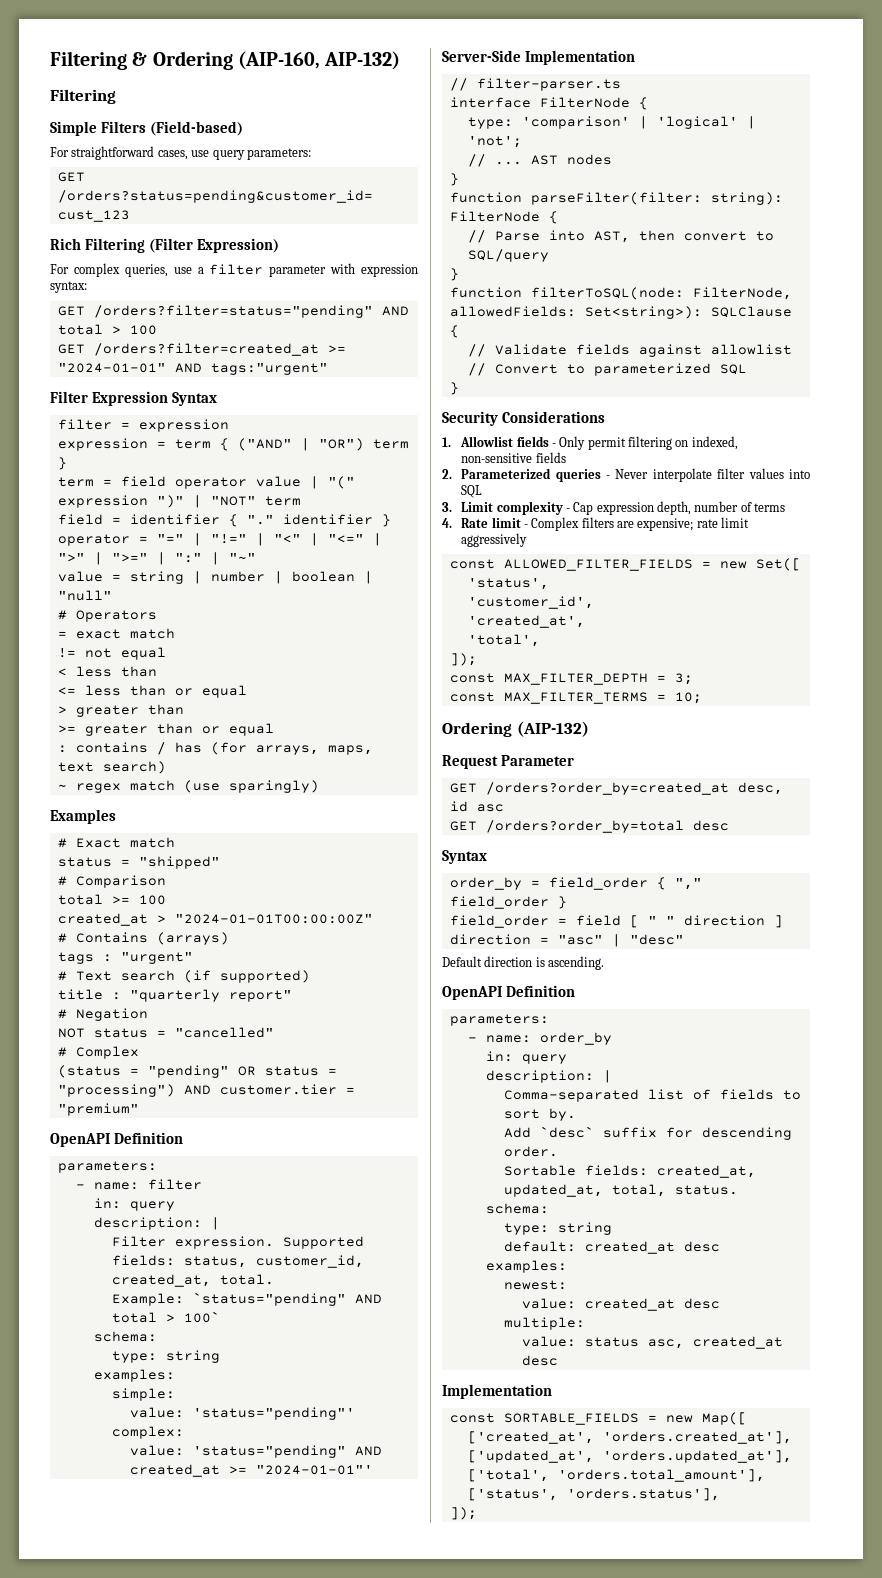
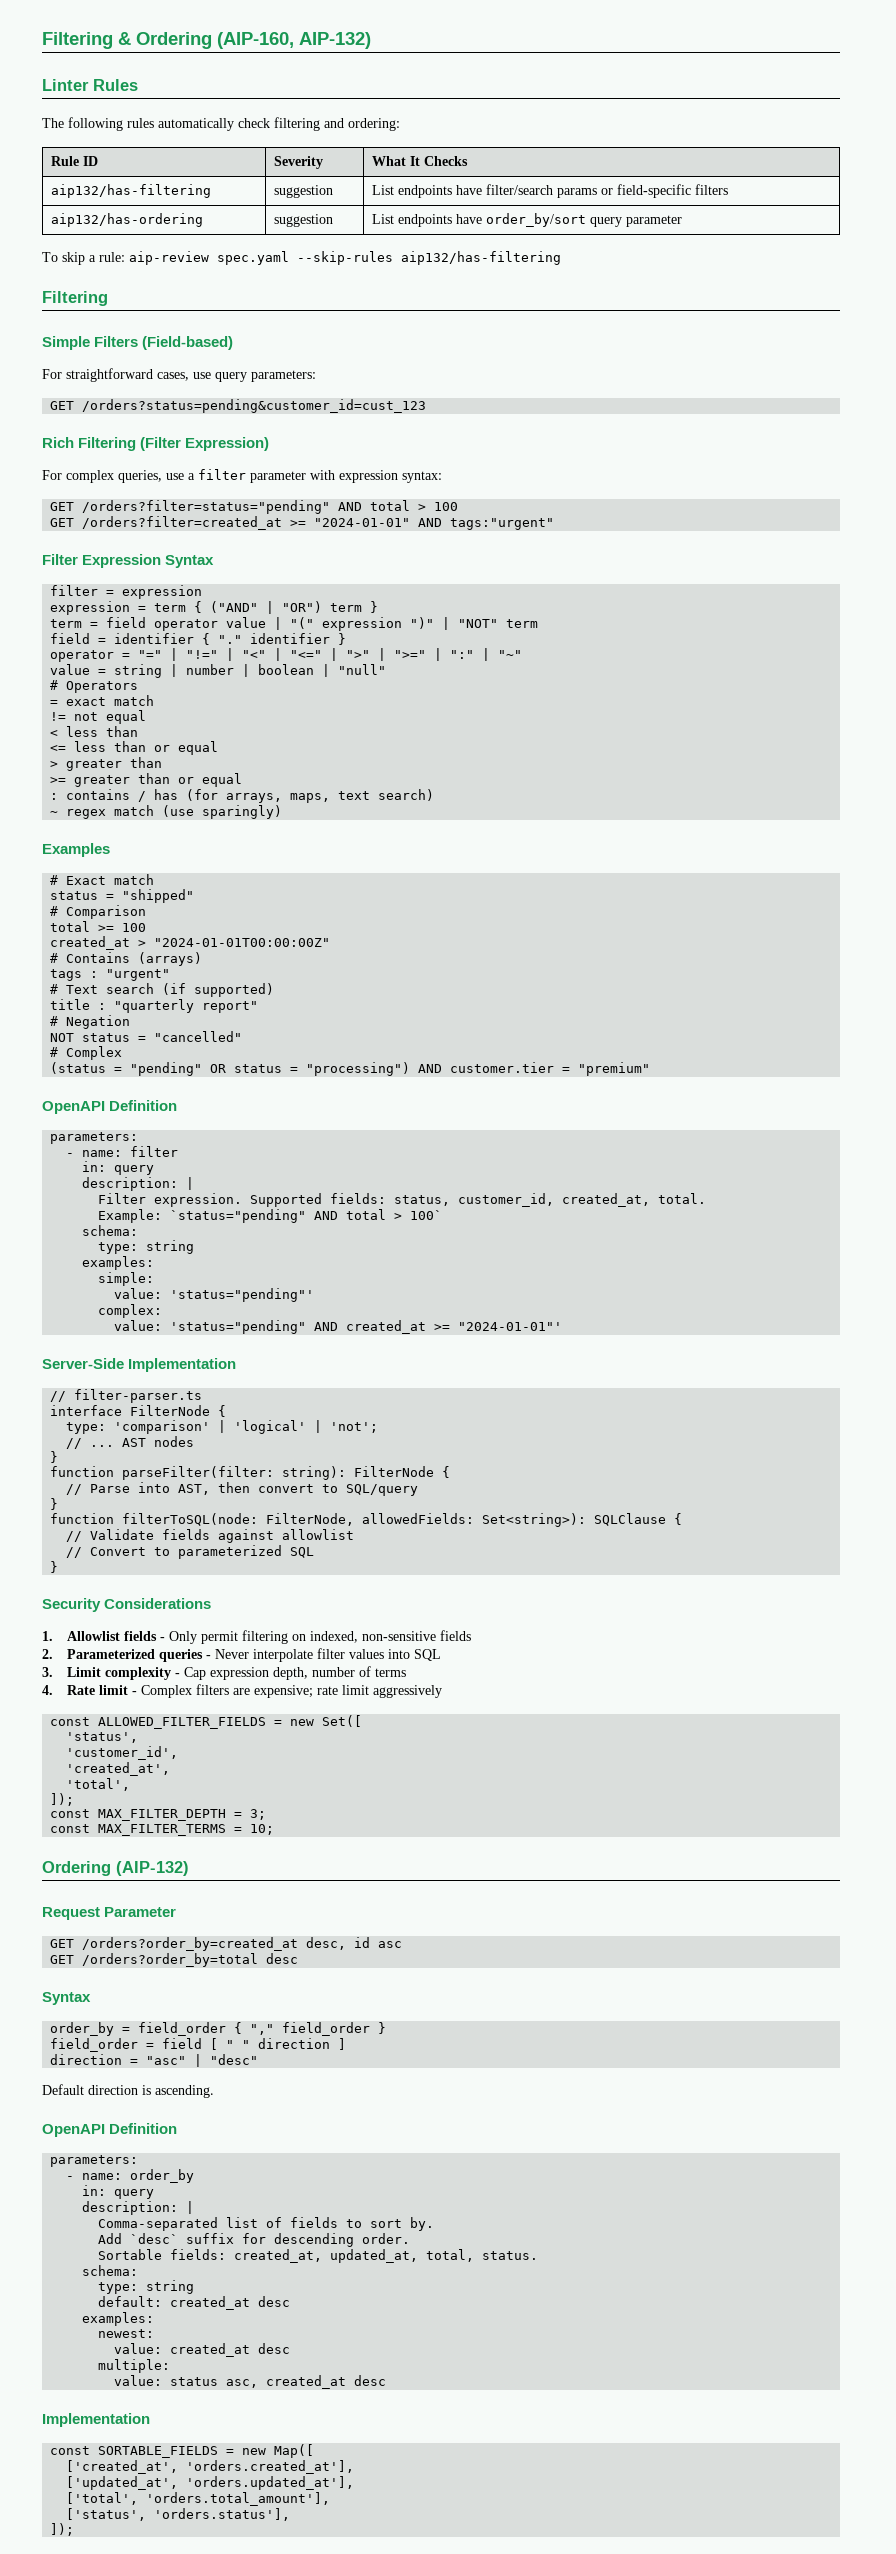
+ Linter Rules
+ The following rules automatically check filtering and ordering:
+ Rule ID | Severity | What It Checks
+ aip132/has-filtering | suggestion | List endpoints have filter/search params or field-specific filters
+ aip132/has-ordering | suggestion | List endpoints have order_by/sort query parameter
+ To skip a rule: aip-review spec.yaml --skip-rules aip132/has-filtering

